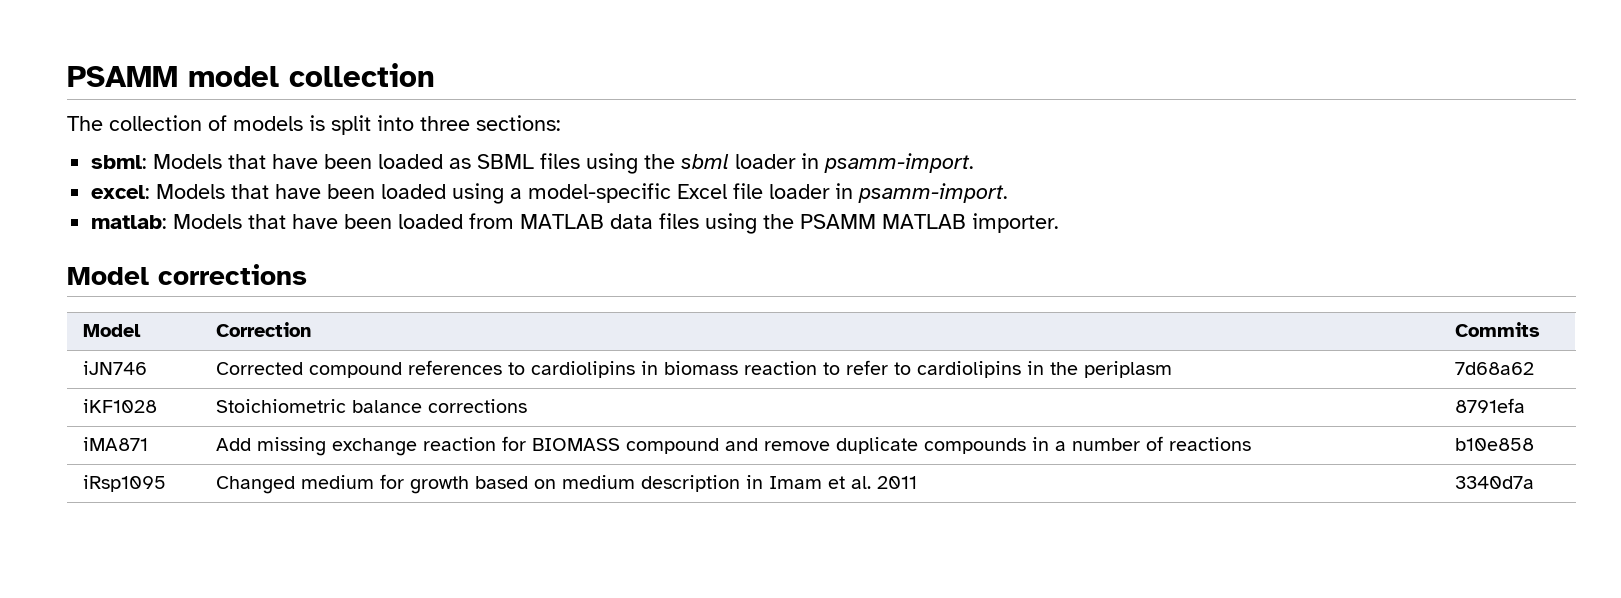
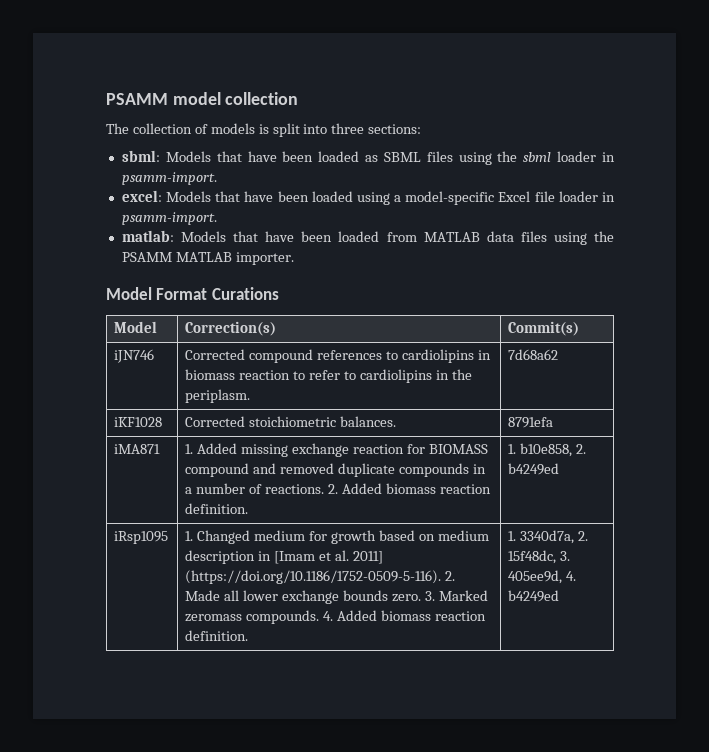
- Model corrections
+ Model Format Curations
- Model | Correction | Commits
+ Model | Correction(s) | Commit(s)
- iJN746 | Corrected compound references to cardiolipins in biomass reaction to refer to cardiolipins in the periplasm | 7d68a62
+ iJN746 | Corrected compound references to cardiolipins in biomass reaction to refer to cardiolipins in the periplasm. | 7d68a62
- iKF1028 | Stoichiometric balance corrections | 8791efa
+ iKF1028 | Corrected stoichiometric balances. | 8791efa
- iMA871 | Add missing exchange reaction for BIOMASS compound and remove duplicate compounds in a number of reactions | b10e858
+ iMA871 | 1. Added missing exchange reaction for BIOMASS compound and removed duplicate compounds in a number of reactions. 2. Added biomass reaction definition. | 1. b10e858, 2. b4249ed
- iRsp1095 | Changed medium for growth based on medium description in Imam et al. 2011 | 3340d7a
+ iRsp1095 | 1. Changed medium for growth based on medium description in [Imam et al. 2011] (https://doi.org/10.1186/1752-0509-5-116). 2. Made all lower exchange bounds zero. 3. Marked zeromass compounds. 4. Added biomass reaction definition. | 1. 3340d7a, 2. 15f48dc, 3. 405ee9d, 4. b4249ed

